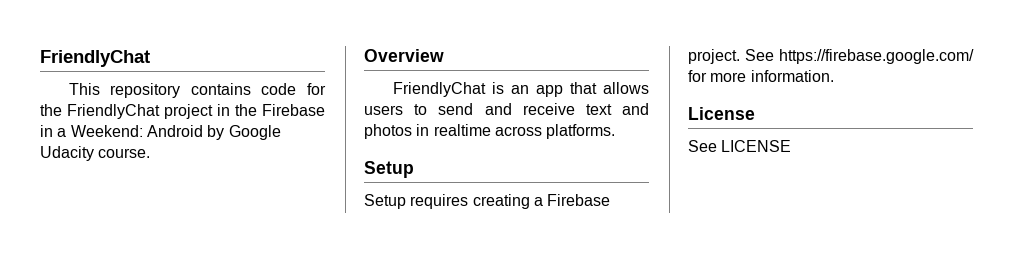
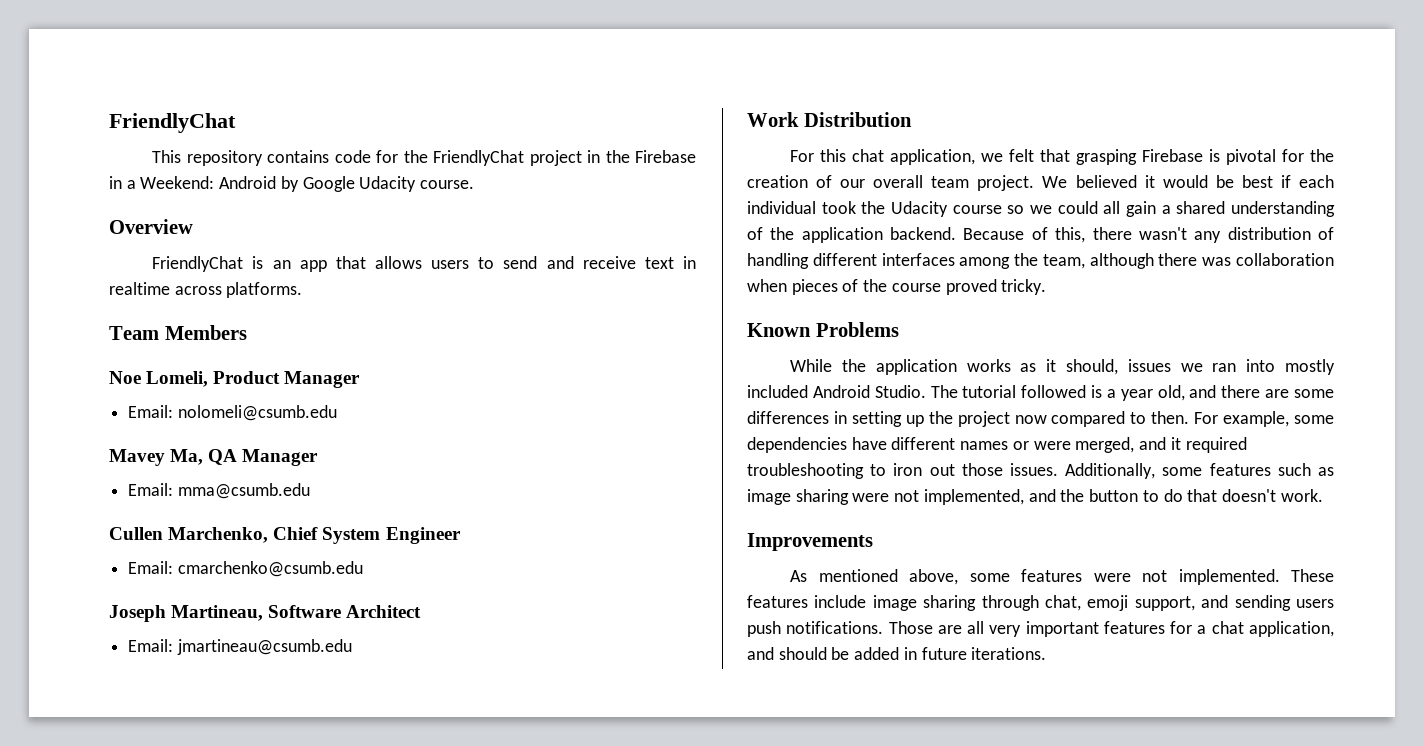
- FriendlyChat is an app that allows users to send and receive text and photos in realtime across platforms.
- Setup
- Setup requires creating a Firebase project. See https://firebase.google.com/ for more information.
- License
- See LICENSE
+ FriendlyChat is an app that allows users to send and receive text in realtime across platforms.
+ Team Members
+ Noe Lomeli, Product Manager
+ Email: nolomeli@csumb.edu
+ Mavey Ma, QA Manager
+ Email: mma@csumb.edu
+ Cullen Marchenko, Chief System Engineer
+ Email: cmarchenko@csumb.edu
+ Joseph Martineau, Software Architect
+ Email: jmartineau@csumb.edu
+ Work Distribution
+ For this chat application, we felt that grasping Firebase is pivotal for the creation of our overall team project. We believed it would be best if each individual took the Udacity course so we could all gain a shared understanding of the application backend. Because of this, there wasn't any distribution of handling different interfaces among the team, although there was collaboration when pieces of the course proved tricky.
+ Known Problems
+ While the application works as it should, issues we ran into mostly included Android Studio. The tutorial followed is a year old, and there are some differences in setting up the project now compared to then. For example, some dependencies have different names or were merged, and it required troubleshooting to iron out those issues. Additionally, some features such as image sharing were not implemented, and the button to do that doesn't work.
+ Improvements
+ As mentioned above, some features were not implemented. These features include image sharing through chat, emoji support, and sending users push notifications. Those are all very important features for a chat application, and should be added in future iterations.

